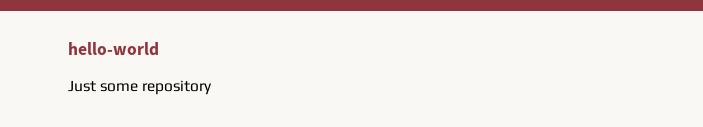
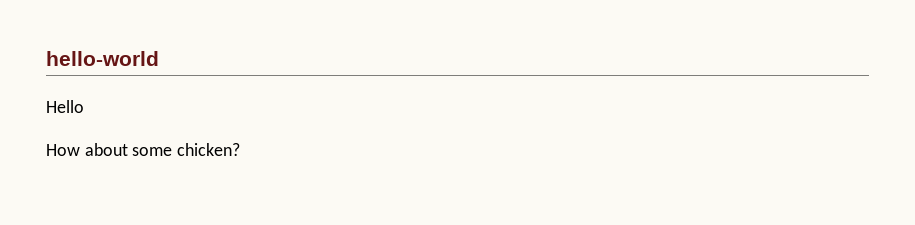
- Just some repository
+ Hello
+ How about some chicken?

